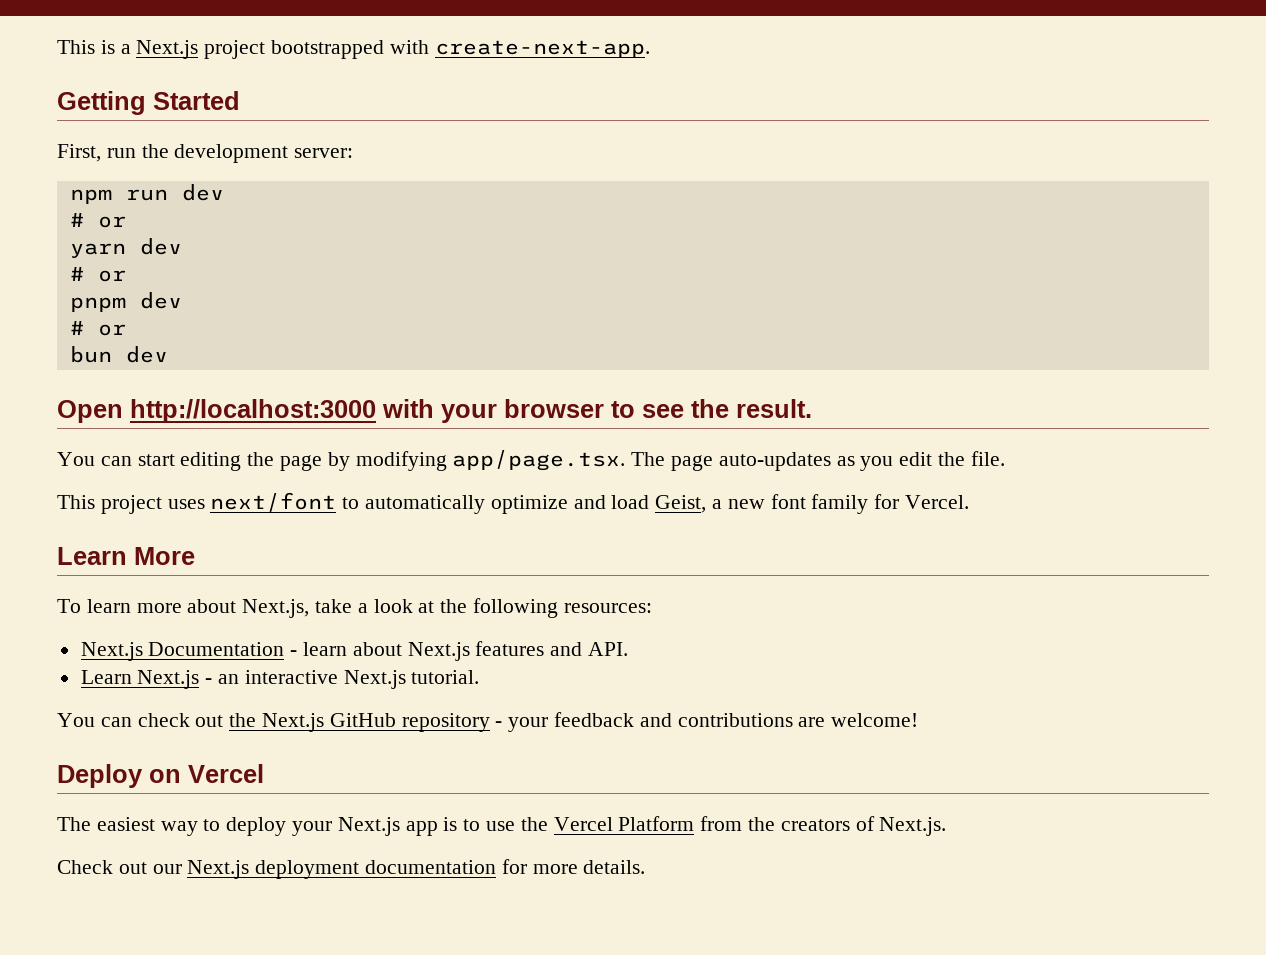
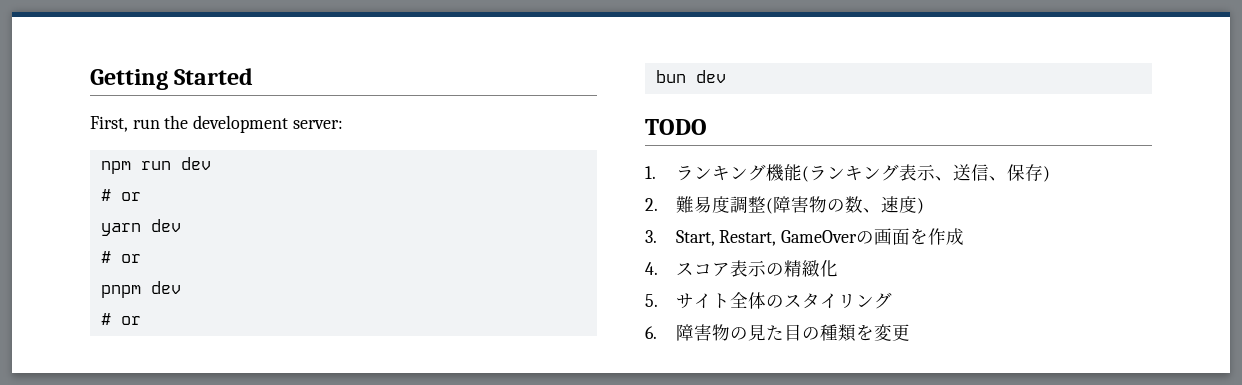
- This is a Next.js project bootstrapped with create-next-app.
- Open http://localhost:3000 with your browser to see the result.
- You can start editing the page by modifying app/page.tsx. The page auto-updates as you edit the file.
- This project uses next/font to automatically optimize and load Geist, a new font family for Vercel.
- Learn More
- To learn more about Next.js, take a look at the following resources:
- Next.js Documentation - learn about Next.js features and API.
- Learn Next.js - an interactive Next.js tutorial.
- You can check out the Next.js GitHub repository - your feedback and contributions are welcome!
- Deploy on Vercel
- The easiest way to deploy your Next.js app is to use the Vercel Platform from the creators of Next.js.
- Check out our Next.js deployment documentation for more details.
+ TODO
+ 1.ランキング機能(ランキング表示、送信、保存)
+ 2.難易度調整(障害物の数、速度)
+ 3. Start, Restart, GameOverの画面を作成
+ 4.スコア表示の精緻化
+ 5.サイト全体のスタイリング
+ 6.障害物の見た目の種類を変更

